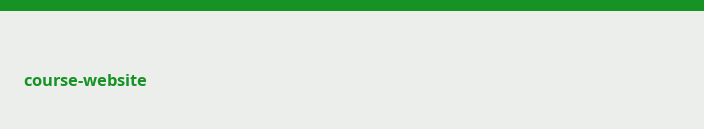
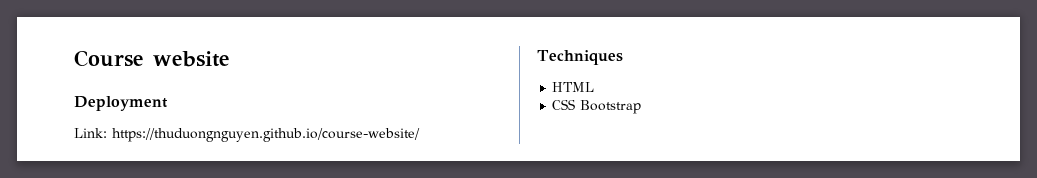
- course-website
+ Course website
+ Deployment
+ Link: https://thuduongnguyen.github.io/course-website/
+ Techniques
+ HTML
+ CSS Bootstrap

